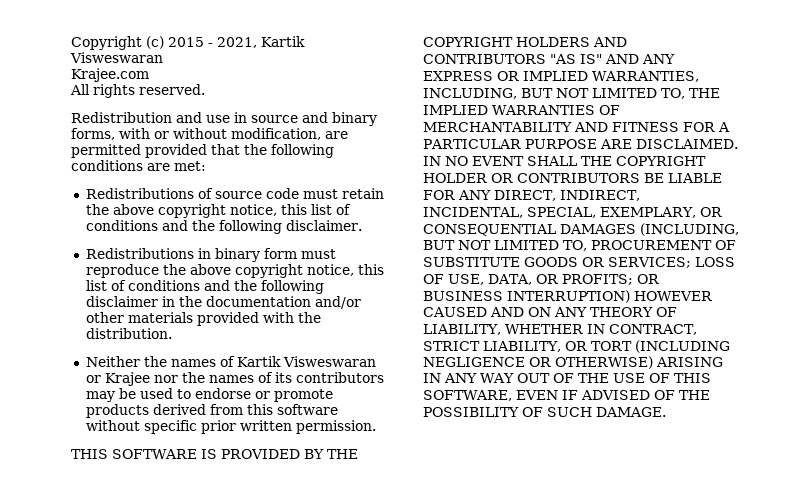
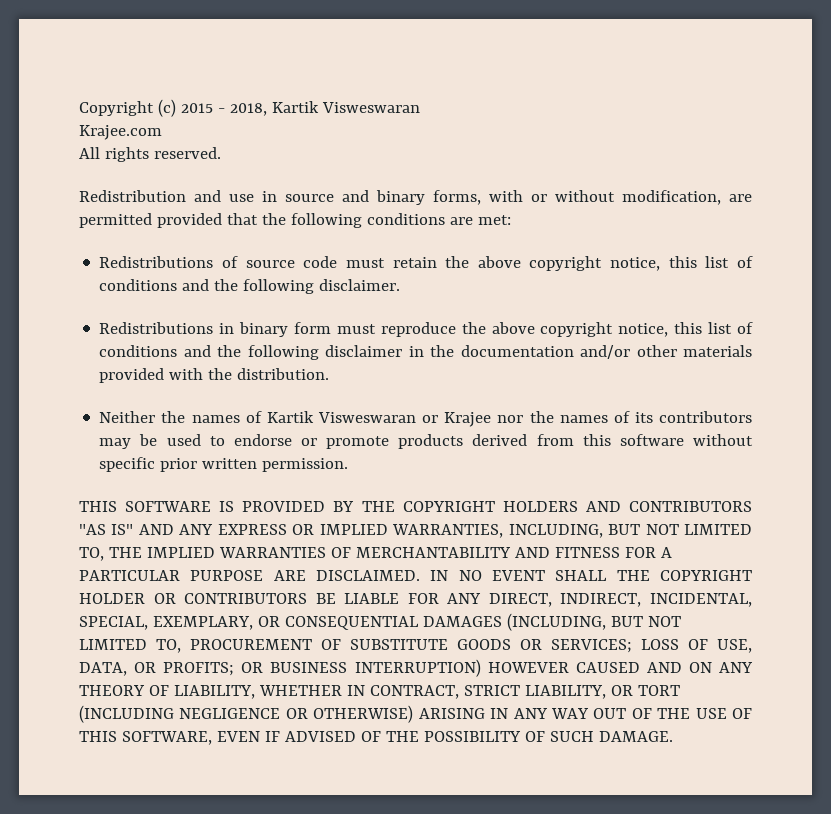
- Copyright (c) 2015 - 2021, Kartik Visweswaran
+ Copyright (c) 2015 - 2018, Kartik Visweswaran

